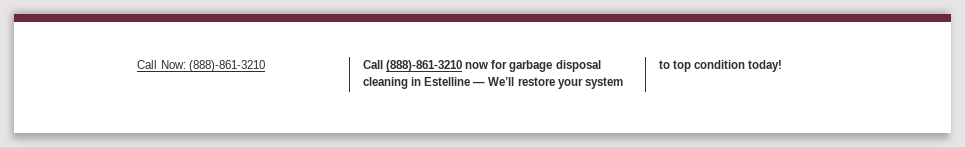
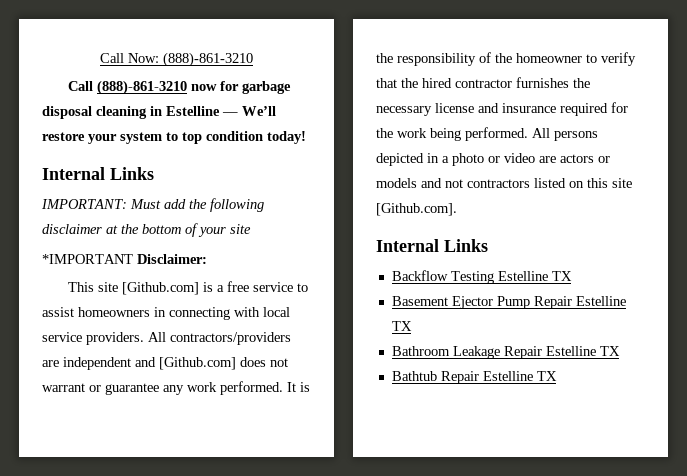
  Call (888)-861-3210 now for garbage disposal cleaning in Estelline — We’ll restore your system to top condition today!
+ Internal Links
+ IMPORTANT: Must add the following disclaimer at the bottom of your site
+ *IMPORTANT Disclaimer:
+ This site [Github.com] is a free service to assist homeowners in connecting with local service providers. All contractors/providers are independent and [Github.com] does not warrant or guarantee any work performed. It is the responsibility of the homeowner to verify that the hired contractor furnishes the necessary license and insurance required for the work being performed. All persons depicted in a photo or video are actors or models and not contractors listed on this site [Github.com].
+ Internal Links
+ Backflow Testing Estelline TX
+ Basement Ejector Pump Repair Estelline TX
+ Bathroom Leakage Repair Estelline TX
+ Bathtub Repair Estelline TX

